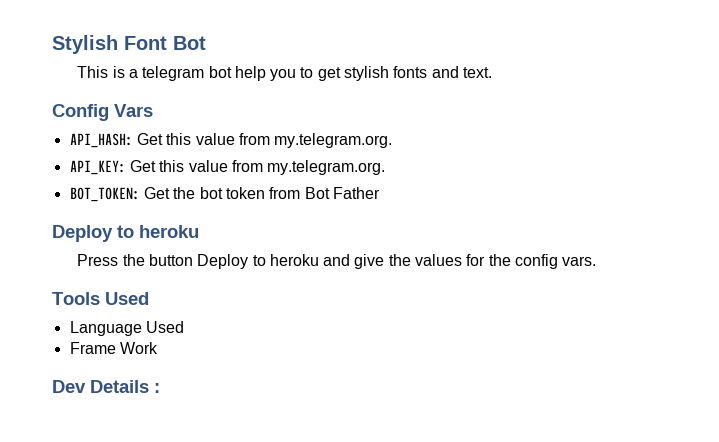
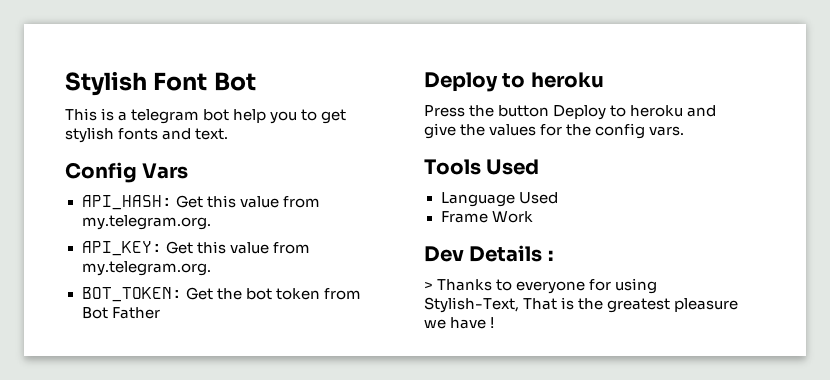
+ > Thanks to everyone for using Stylish-Text, That is the greatest pleasure we have !

